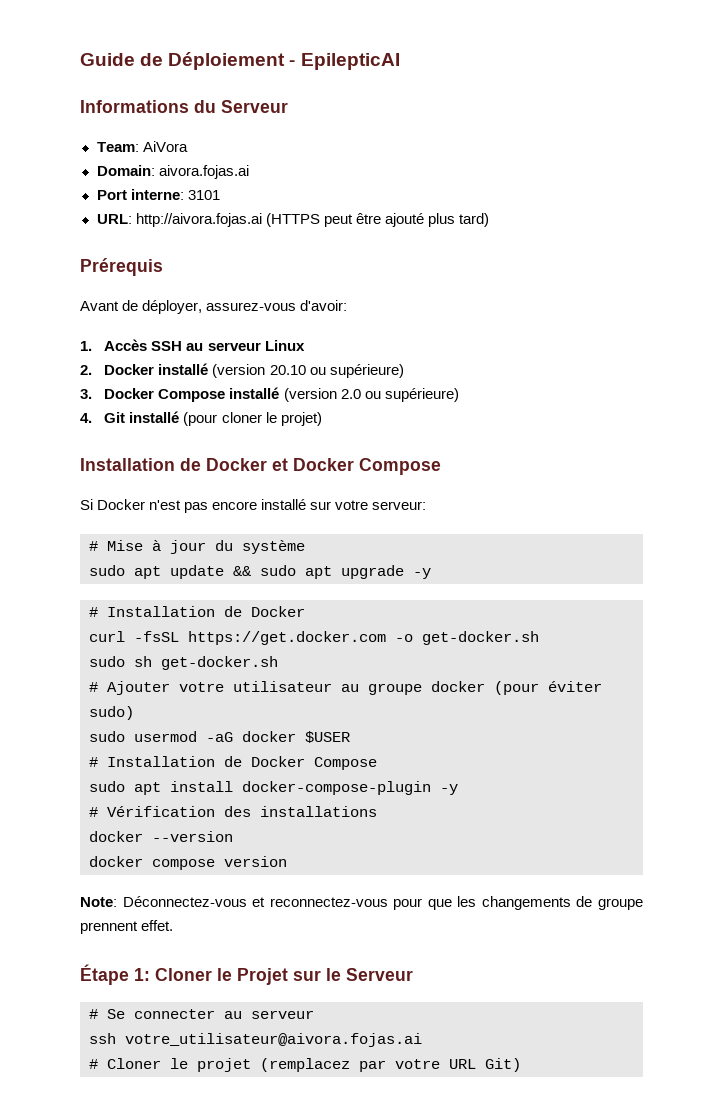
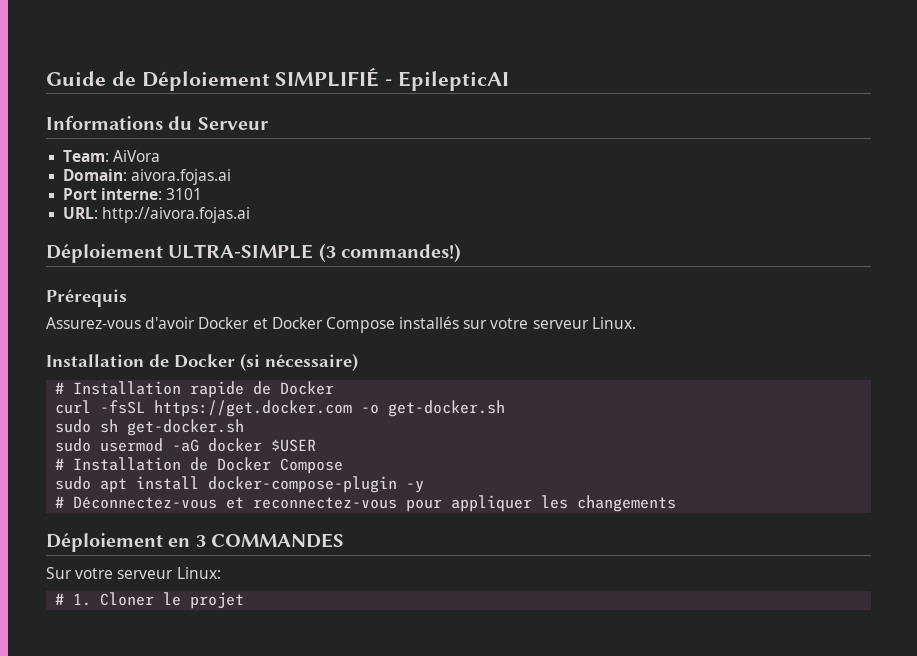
- Guide de Déploiement - EpilepticAI
+ Guide de Déploiement SIMPLIFIÉ - EpilepticAI
- URL: http://aivora.fojas.ai (HTTPS peut être ajouté plus tard)
+ URL: http://aivora.fojas.ai
+ Déploiement ULTRA-SIMPLE (3 commandes!)
  Prérequis
- Avant de déployer, assurez-vous d'avoir:
- 1. Accès SSH au serveur Linux
- 2. Docker installé (version 20.10 ou supérieure)
- 3. Docker Compose installé (version 2.0 ou supérieure)
- 4. Git installé (pour cloner le projet)
- Installation de Docker et Docker Compose
- Si Docker n'est pas encore installé sur votre serveur:
- # Mise à jour du système
- sudo apt update && sudo apt upgrade -y
- # Installation de Docker
+ Assurez-vous d'avoir Docker et Docker Compose installés sur votre serveur Linux.
+ Installation de Docker (si nécessaire)
+ # Installation rapide de Docker
- # Ajouter votre utilisateur au groupe docker (pour éviter sudo)
- # Vérification des installations
- docker --version
- docker compose version
- Note: Déconnectez-vous et reconnectez-vous pour que les changements de groupe prennent effet.
- Étape 1: Cloner le Projet sur le Serveur
- # Se connecter au serveur
- ssh votre_utilisateur@aivora.fojas.ai
- # Cloner le projet (remplacez par votre URL Git)
+ # Déconnectez-vous et reconnectez-vous pour appliquer les changements
+ Déploiement en 3 COMMANDES
+ Sur votre serveur Linux:
+ # 1. Cloner le projet

